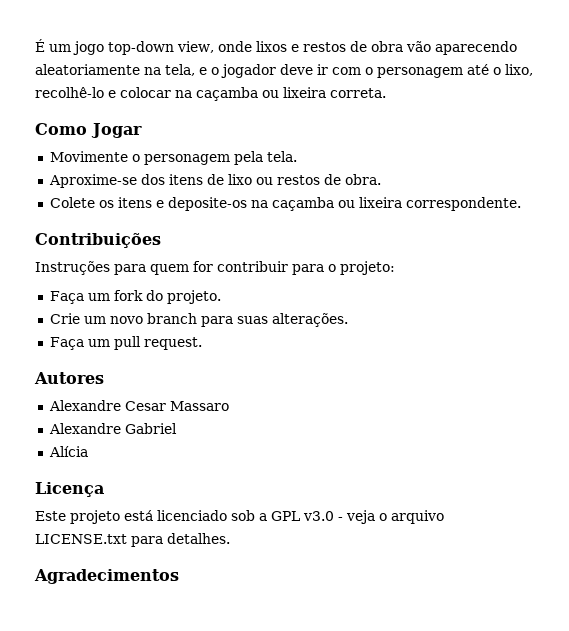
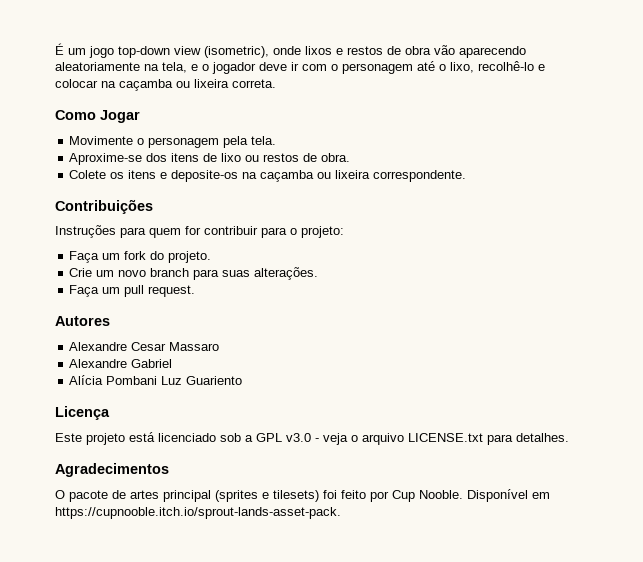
- É um jogo top-down view, onde lixos e restos de obra vão aparecendo aleatoriamente na tela, e o jogador deve ir com o personagem até o lixo, recolhê-lo e colocar na caçamba ou lixeira correta.
+ É um jogo top-down view (isometric), onde lixos e restos de obra vão aparecendo aleatoriamente na tela, e o jogador deve ir com o personagem até o lixo, recolhê-lo e colocar na caçamba ou lixeira correta.
- Alícia
+ Alícia Pombani Luz Guariento
+ O pacote de artes principal (sprites e tilesets) foi feito por Cup Nooble. Disponível em https://cupnooble.itch.io/sprout-lands-asset-pack.

